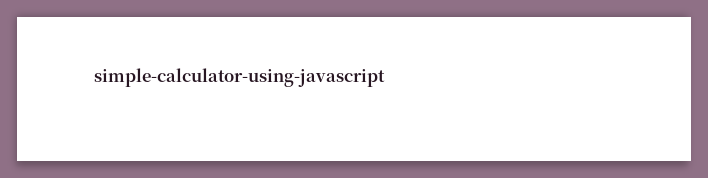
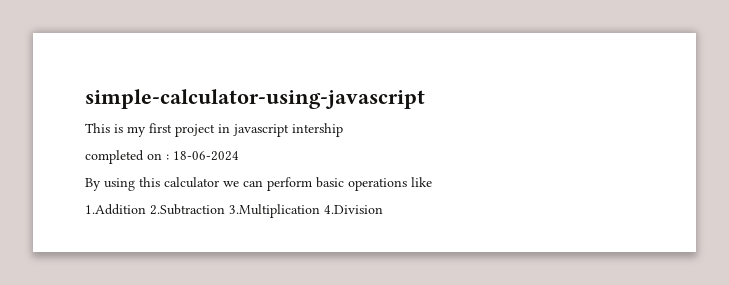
+ This is my first project in javascript intership
+ completed on : 18-06-2024
+ By using this calculator we can perform basic operations like
+ 1.Addition 2.Subtraction 3.Multiplication 4.Division

